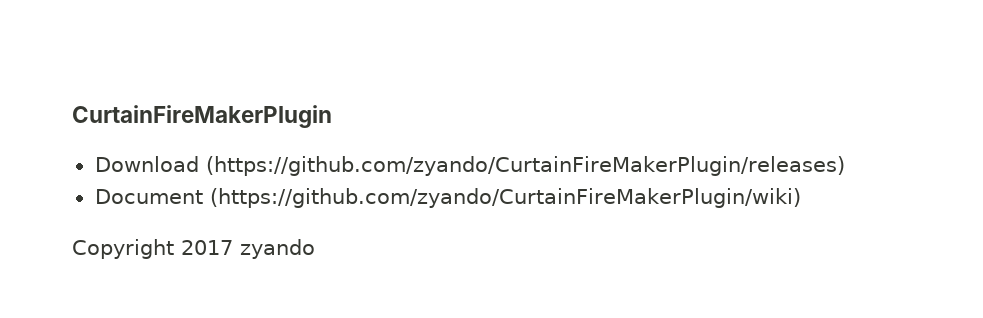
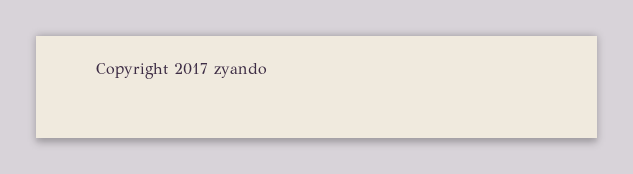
- CurtainFireMakerPlugin
- Download (https://github.com/zyando/CurtainFireMakerPlugin/releases)
- Document (https://github.com/zyando/CurtainFireMakerPlugin/wiki)

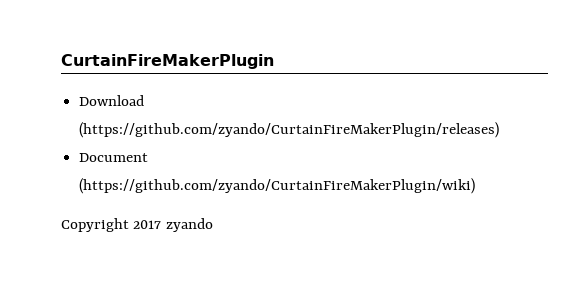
+ CurtainFireMakerPlugin
+ Download (https://github.com/zyando/CurtainFireMakerPlugin/releases)
+ Document (https://github.com/zyando/CurtainFireMakerPlugin/wiki)

